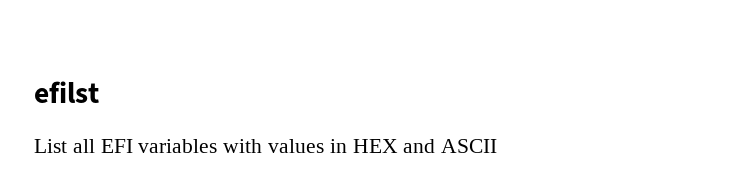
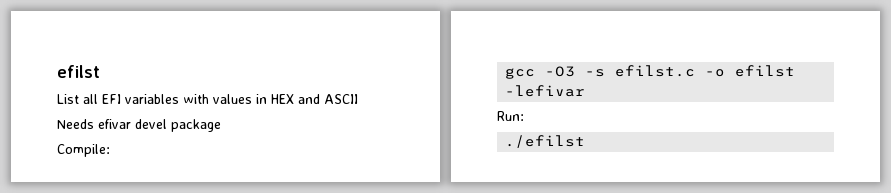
+ Needs efivar devel package
+ Compile:
+ gcc -O3 -s efilst.c -o efilst -lefivar
+ Run:
+ ./efilst

